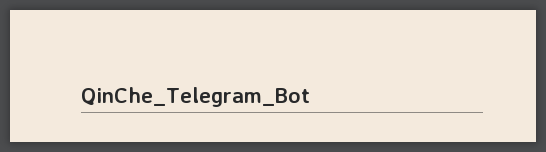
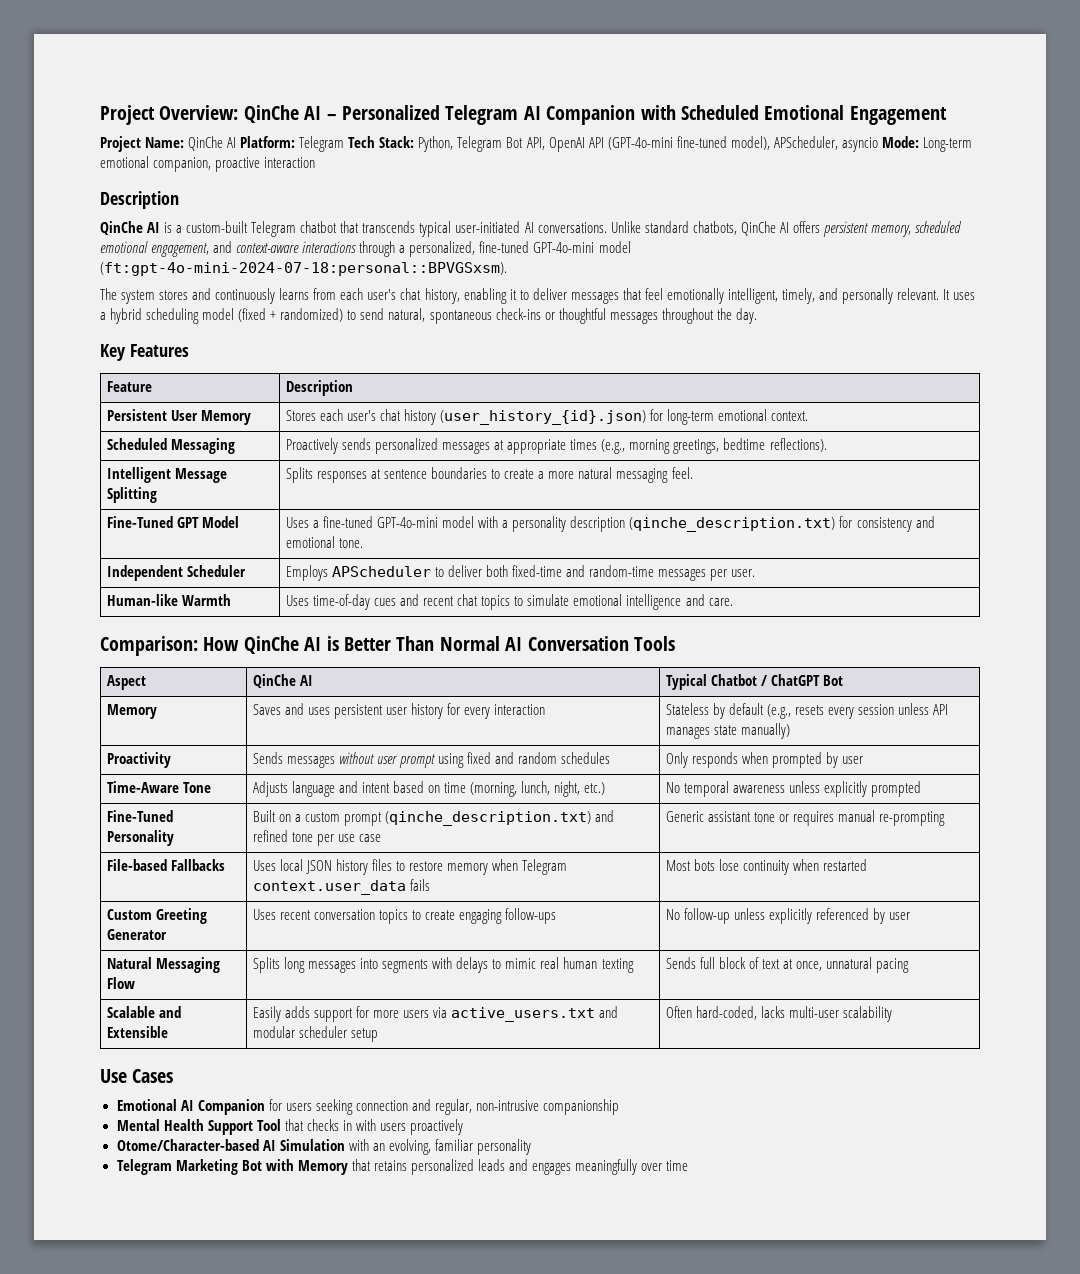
- QinChe_Telegram_Bot
+ Project Overview: QinChe AI – Personalized Telegram AI Companion with Scheduled Emotional Engagement
+ Project Name: QinChe AI Platform: Telegram Tech Stack: Python, Telegram Bot API, OpenAI API (GPT-4o-mini fine-tuned model), APScheduler, asyncio Mode: Long-term emotional companion, proactive interaction
+ Description
+ QinChe AI is a custom-built Telegram chatbot that transcends typical user-initiated AI conversations. Unlike standard chatbots, QinChe AI offers persistent memory, scheduled emotional engagement, and context-aware interactions through a personalized, fine-tuned GPT-4o-mini model (ft:gpt-4o-mini-2024-07-18:personal::BPVGSxsm).
+ The system stores and continuously learns from each user's chat history, enabling it to deliver messages that feel emotionally intelligent, timely, and personally relevant. It uses a hybrid scheduling model (fixed + randomized) to send natural, spontaneous check-ins or thoughtful messages throughout the day.
+ Key Features
+ Feature | Description
+ Persistent User Memory | Stores each user's chat history (user_history_{id}.json) for long-term emotional context.
+ Scheduled Messaging | Proactively sends personalized messages at appropriate times (e.g., morning greetings, bedtime reflections).
+ Intelligent Message Splitting | Splits responses at sentence boundaries to create a more natural messaging feel.
+ Fine-Tuned GPT Model | Uses a fine-tuned GPT-4o-mini model with a personality description (qinche_description.txt) for consistency and emotional tone.
+ Independent Scheduler | Employs APScheduler to deliver both fixed-time and random-time messages per user.
+ Human-like Warmth | Uses time-of-day cues and recent chat topics to simulate emotional intelligence and care.
+ Comparison: How QinChe AI is Better Than Normal AI Conversation Tools
+ Aspect | QinChe AI | Typical Chatbot / ChatGPT Bot
+ Memory | Saves and uses persistent user history for every interaction | Stateless by default (e.g., resets every session unless API manages state manually)
+ Proactivity | Sends messages without user prompt using fixed and random schedules | Only responds when prompted by user
+ Time-Aware Tone | Adjusts language and intent based on time (morning, lunch, night, etc.) | No temporal awareness unless explicitly prompted
+ Fine-Tuned Personality | Built on a custom prompt (qinche_description.txt) and refined tone per use case | Generic assistant tone or requires manual re-prompting
+ File-based Fallbacks | Uses local JSON history files to restore memory when Telegram context.user_data fails | Most bots lose continuity when restarted
+ Custom Greeting Generator | Uses recent conversation topics to create engaging follow-ups | No follow-up unless explicitly referenced by user
+ Natural Messaging Flow | Splits long messages into segments with delays to mimic real human texting | Sends full block of text at once, unnatural pacing
+ Scalable and Extensible | Easily adds support for more users via active_users.txt and modular scheduler setup | Often hard-coded, lacks multi-user scalability
+ Use Cases
+ Emotional AI Companion for users seeking connection and regular, non-intrusive companionship
+ Mental Health Support Tool that checks in with users proactively
+ Otome/Character-based AI Simulation with an evolving, familiar personality
+ Telegram Marketing Bot with Memory that retains personalized leads and engages meaningfully over time

